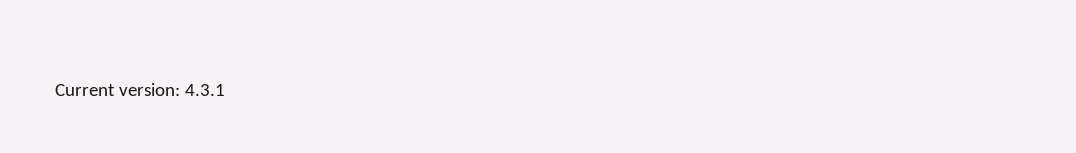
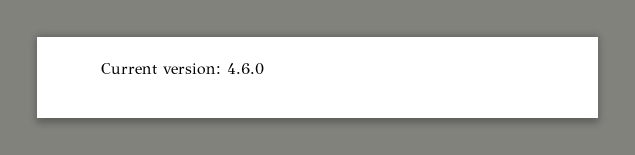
- Current version: 4.3.1
+ Current version: 4.6.0

